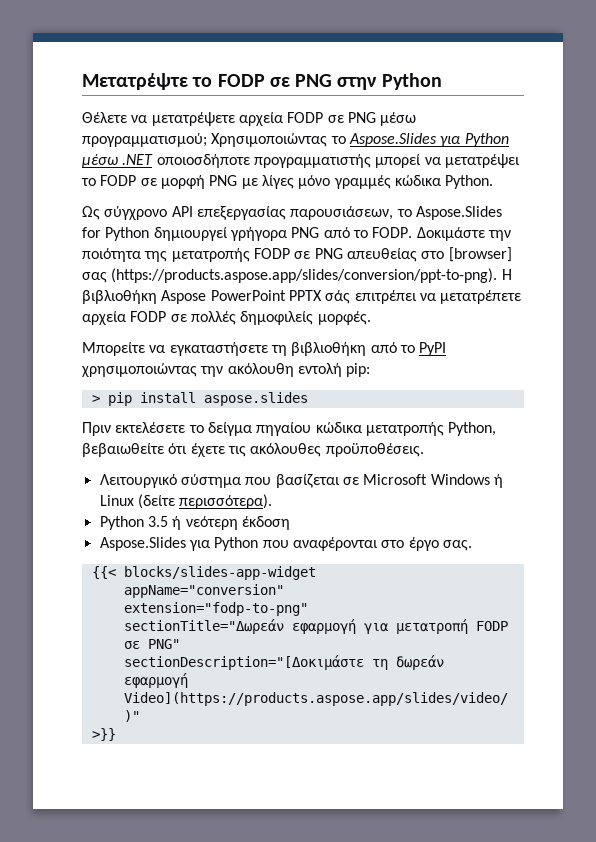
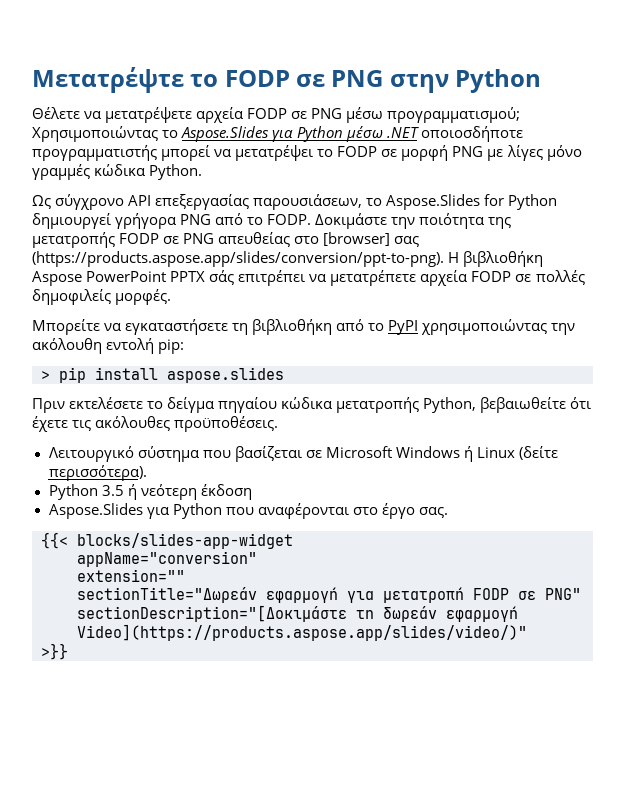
- extension="fodp-to-png"
+ extension=""

